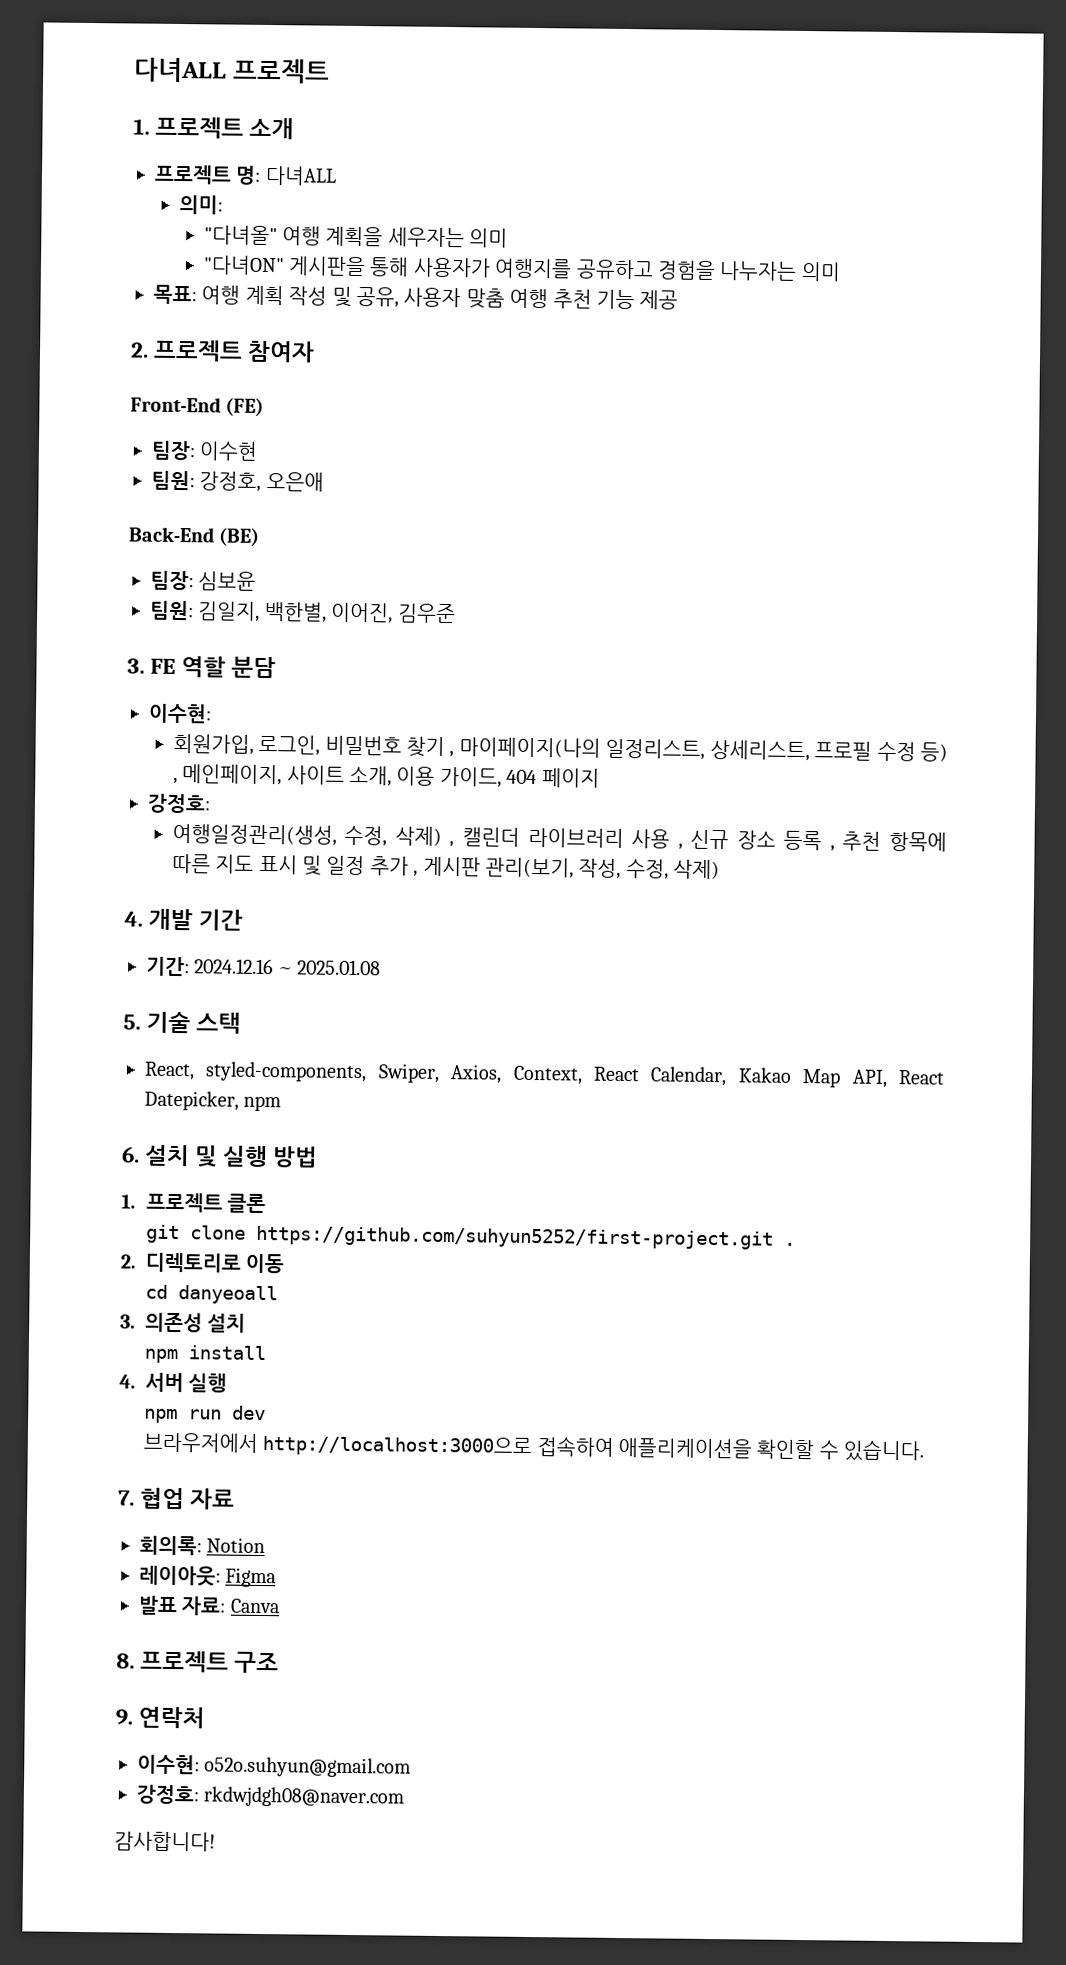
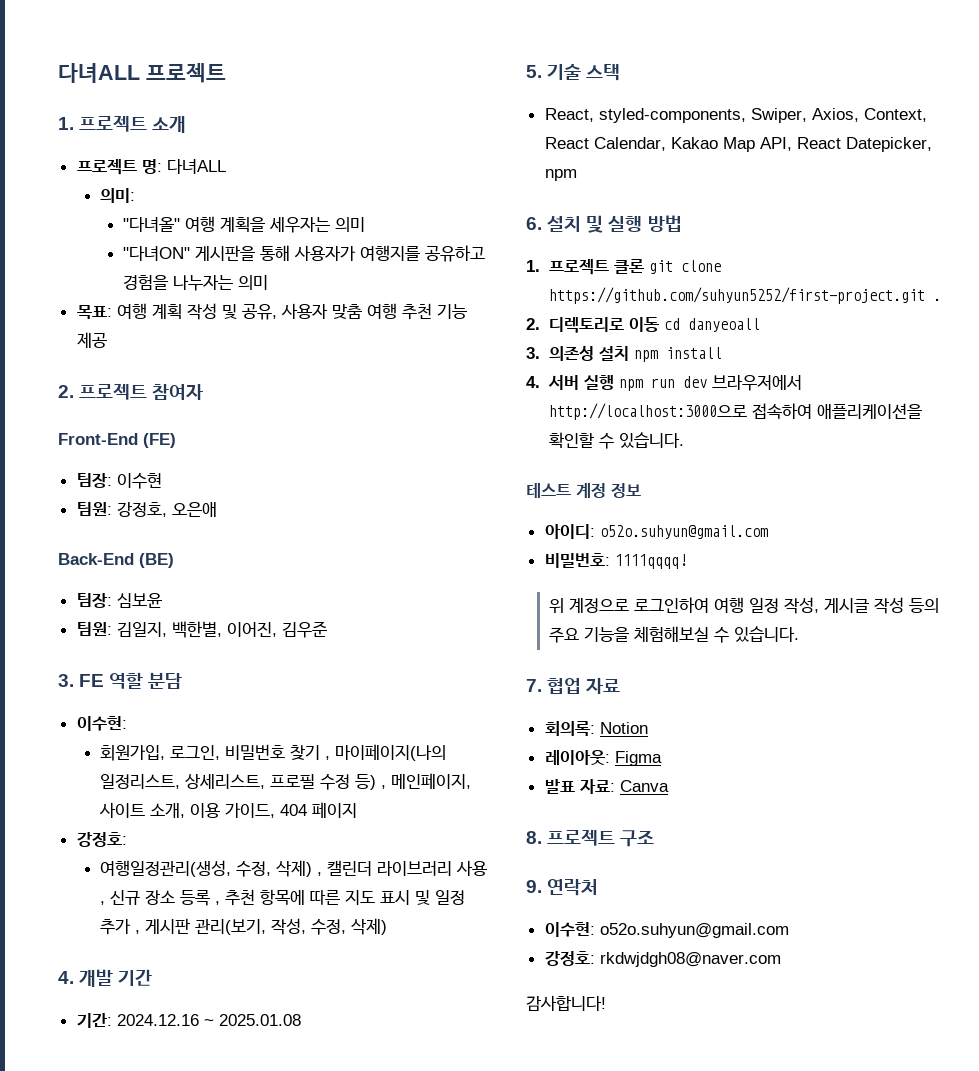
- 1. 프로젝트 클론
- git clone https://github.com/suhyun5252/first-project.git .
+ 1. 프로젝트 클론 git clone https://github.com/suhyun5252/first-project.git .
- 2. 디렉토리로 이동
- cd danyeoall
+ 2. 디렉토리로 이동 cd danyeoall
- 3. 의존성 설치
- npm install
+ 3. 의존성 설치 npm install
- 4. 서버 실행
- npm run dev
- 브라우저에서 http://localhost:3000으로 접속하여 애플리케이션을 확인할 수 있습니다.
+ 4. 서버 실행 npm run dev 브라우저에서 http://localhost:3000으로 접속하여 애플리케이션을 확인할 수 있습니다.
+ 테스트 계정 정보
+ 아이디: o52o.suhyun@gmail.com
+ 비밀번호: 1111qqqq!
+ 위 계정으로 로그인하여 여행 일정 작성, 게시글 작성 등의 주요 기능을 체험해보실 수 있습니다.

